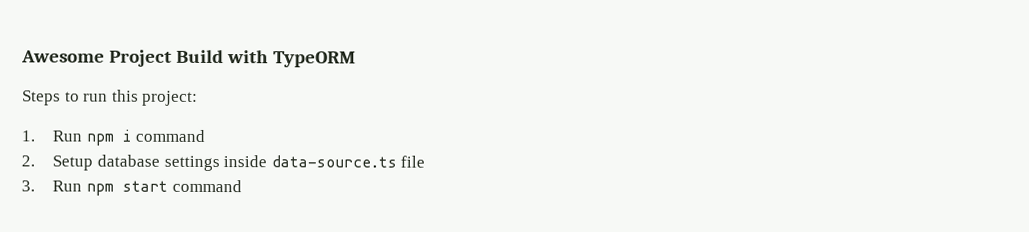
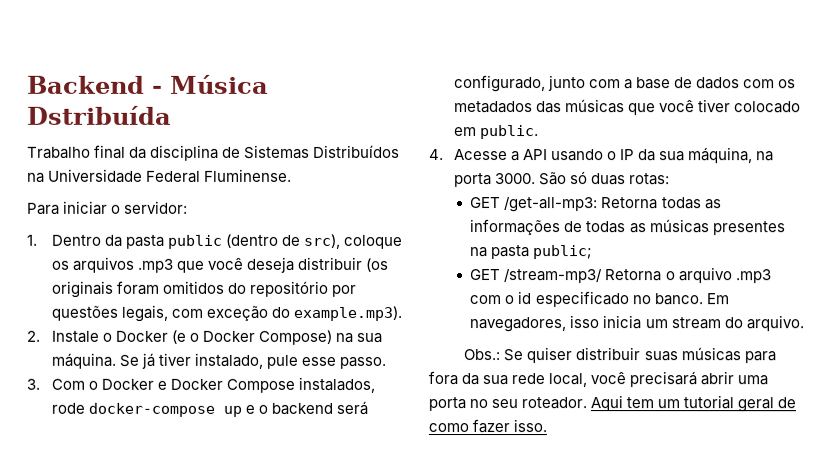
- Awesome Project Build with TypeORM
- Steps to run this project:
- 1. Run npm i command
- 2. Setup database settings inside data-source.ts file
- 3. Run npm start command
+ Backend - Música Dstribuída
+ Trabalho final da disciplina de Sistemas Distribuídos na Universidade Federal Fluminense.
+ Para iniciar o servidor:
+ 1. Dentro da pasta public (dentro de src), coloque os arquivos .mp3 que você deseja distribuir (os originais foram omitidos do repositório por questões legais, com exceção do example.mp3).
+ 2. Instale o Docker (e o Docker Compose) na sua máquina. Se já tiver instalado, pule esse passo.
+ 3. Com o Docker e Docker Compose instalados, rode docker-compose up e o backend será configurado, junto com a base de dados com os metadados das músicas que você tiver colocado em public.
+ 4. Acesse a API usando o IP da sua máquina, na porta 3000. São só duas rotas:
+ GET /get-all-mp3: Retorna todas as informações de todas as músicas presentes na pasta public;
+ GET /stream-mp3/ Retorna o arquivo .mp3 com o id especificado no banco. Em navegadores, isso inicia um stream do arquivo.
+ Obs.: Se quiser distribuir suas músicas para fora da sua rede local, você precisará abrir uma porta no seu roteador. Aqui tem um tutorial geral de como fazer isso.

